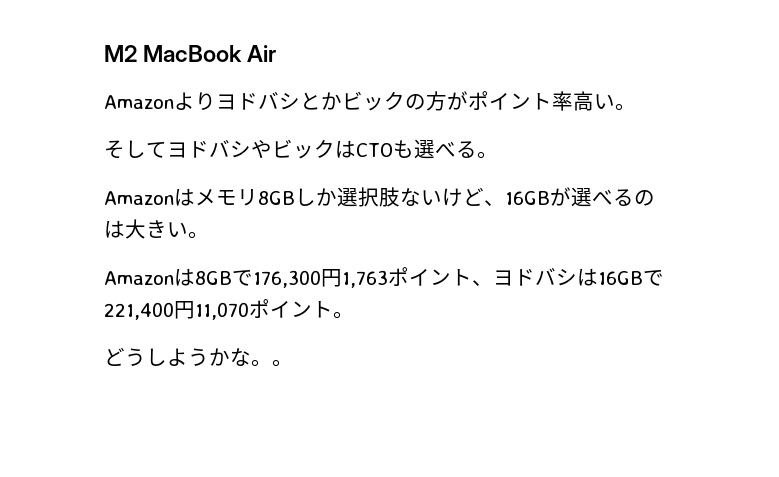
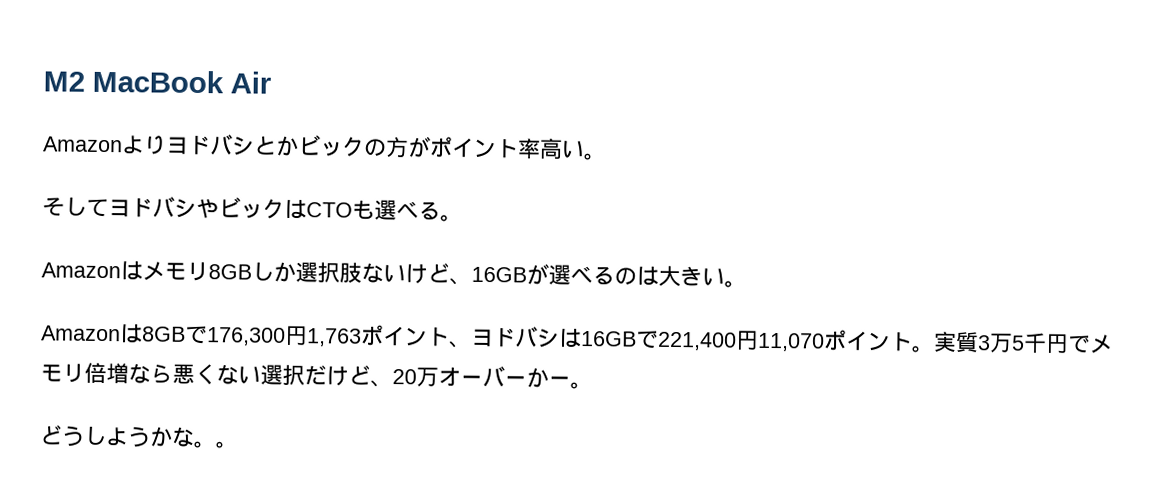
+ 実質3万5千円でメモリ倍増なら悪くない選択だけど、20万オーバーかー。

